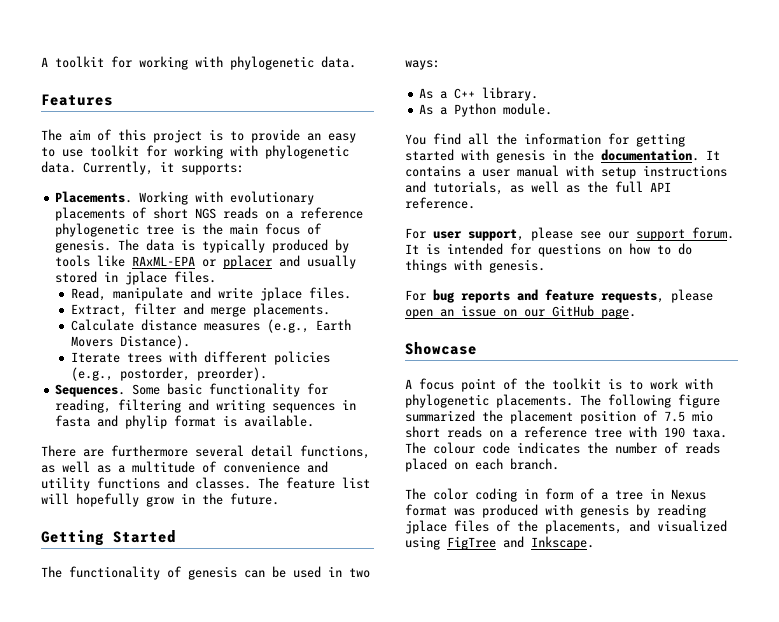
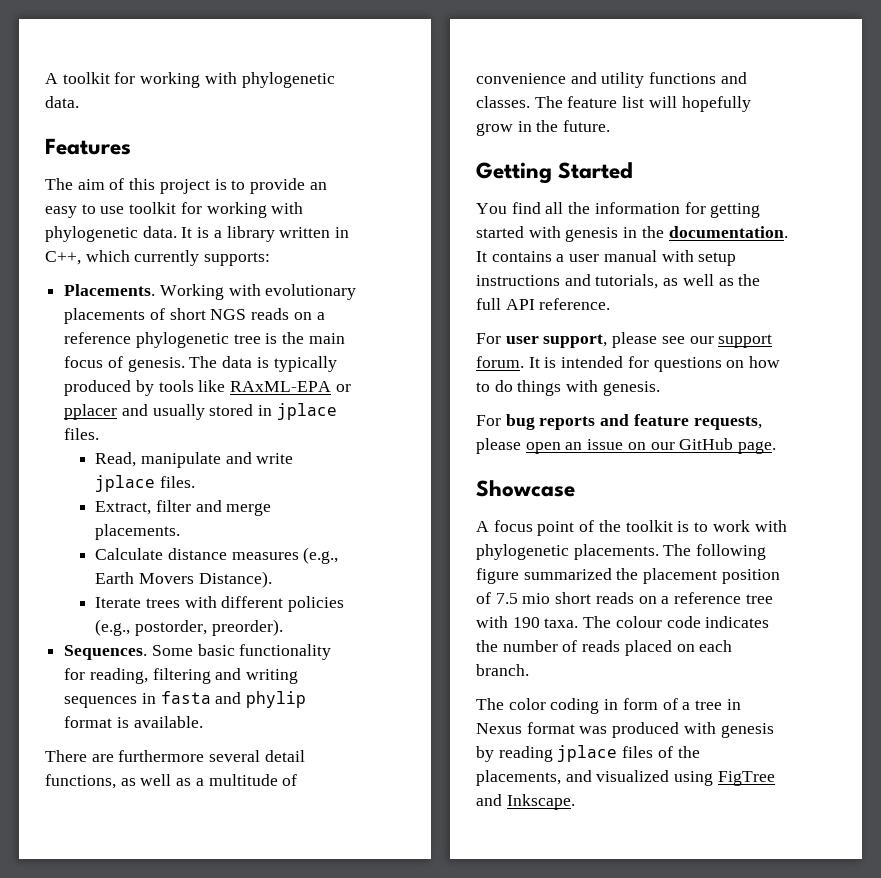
- Currently, it supports:
+ It is a library written in C++, which currently supports:
- The functionality of genesis can be used in two ways:
- As a C++ library.
- As a Python module.

